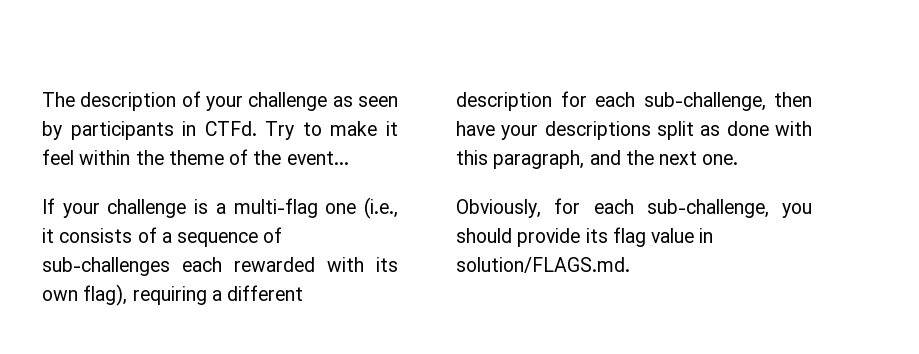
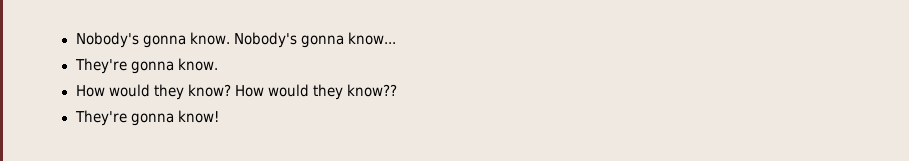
- The description of your challenge as seen by participants in CTFd. Try to make it feel within the theme of the event...
- If your challenge is a multi-flag one (i.e., it consists of a sequence of sub-challenges each rewarded with its own flag), requiring a different description for each sub-challenge, then have your descriptions split as done with this paragraph, and the next one.
- Obviously, for each sub-challenge, you should provide its flag value in solution/FLAGS.md.
+ Nobody's gonna know. Nobody's gonna know...
+ They're gonna know.
+ How would they know? How would they know??
+ They're gonna know!

